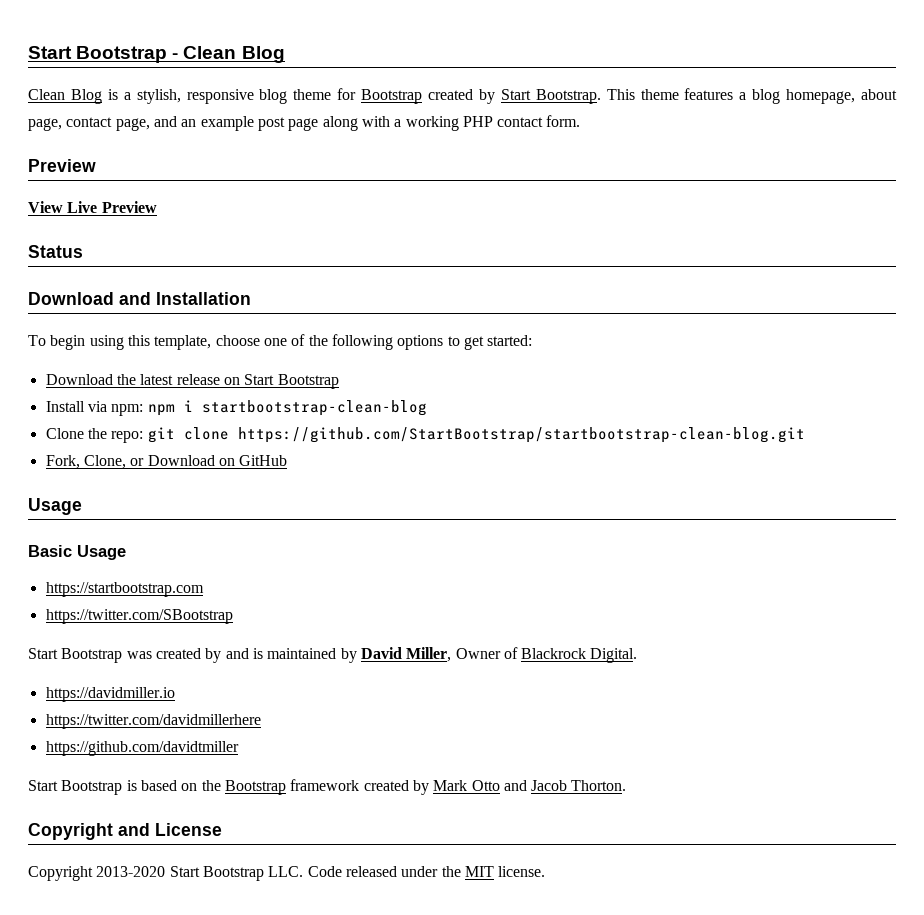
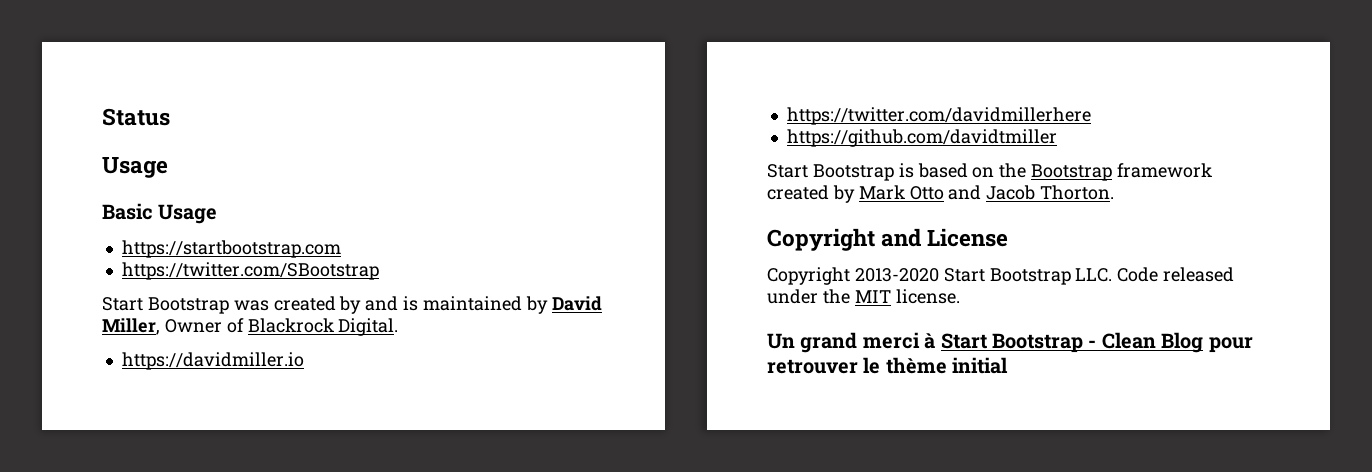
- Start Bootstrap - Clean Blog
- Clean Blog is a stylish, responsive blog theme for Bootstrap created by Start Bootstrap. This theme features a blog homepage, about page, contact page, and an example post page along with a working PHP contact form.
- Preview
- View Live Preview
  Status
- Download and Installation
- To begin using this template, choose one of the following options to get started:
- Download the latest release on Start Bootstrap
- Install via npm: npm i startbootstrap-clean-blog
- Clone the repo: git clone https://github.com/StartBootstrap/startbootstrap-clean-blog.git
- Fork, Clone, or Download on GitHub
+ Un grand merci à Start Bootstrap - Clean Blog pour retrouver le thème initial

